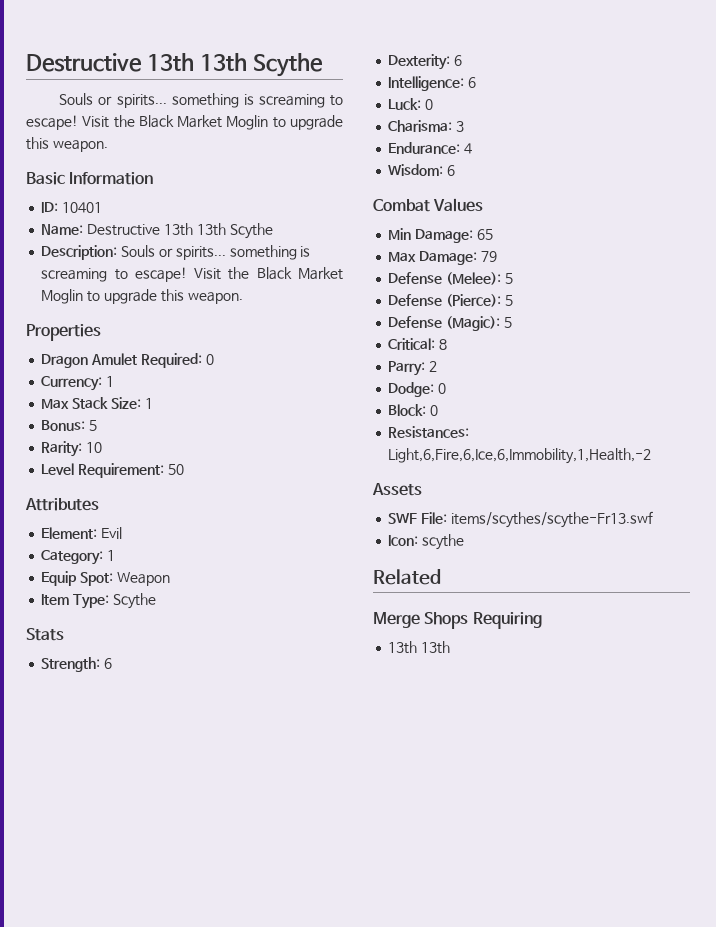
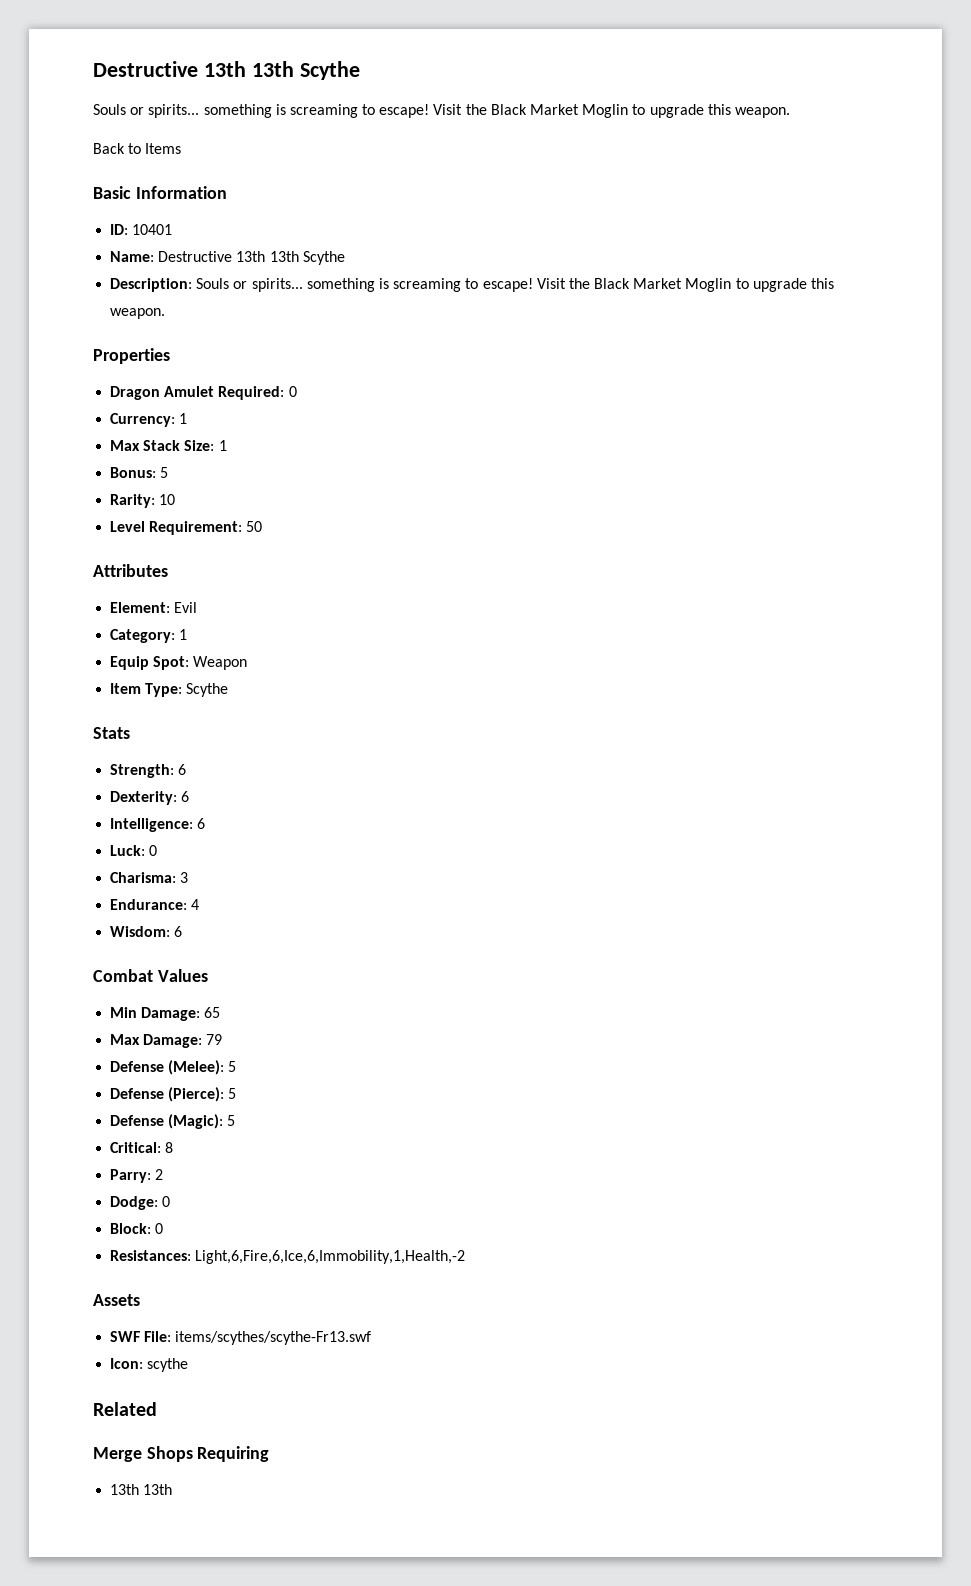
+ Back to Items

